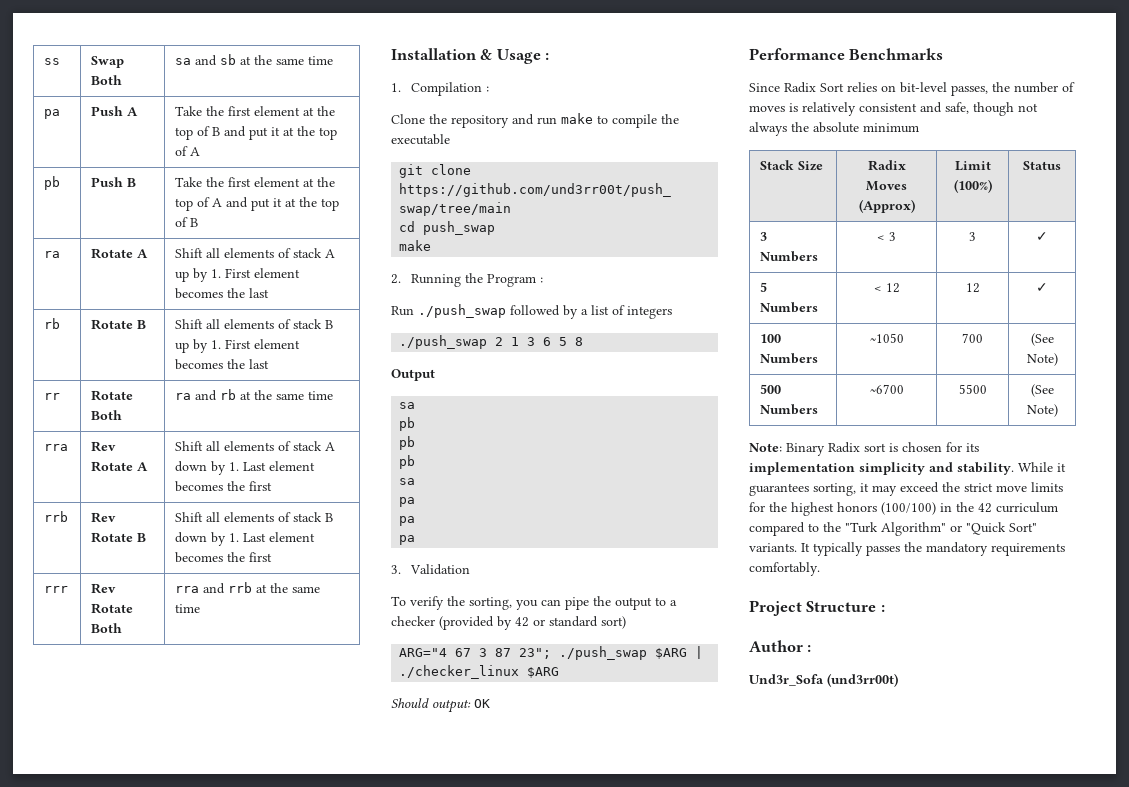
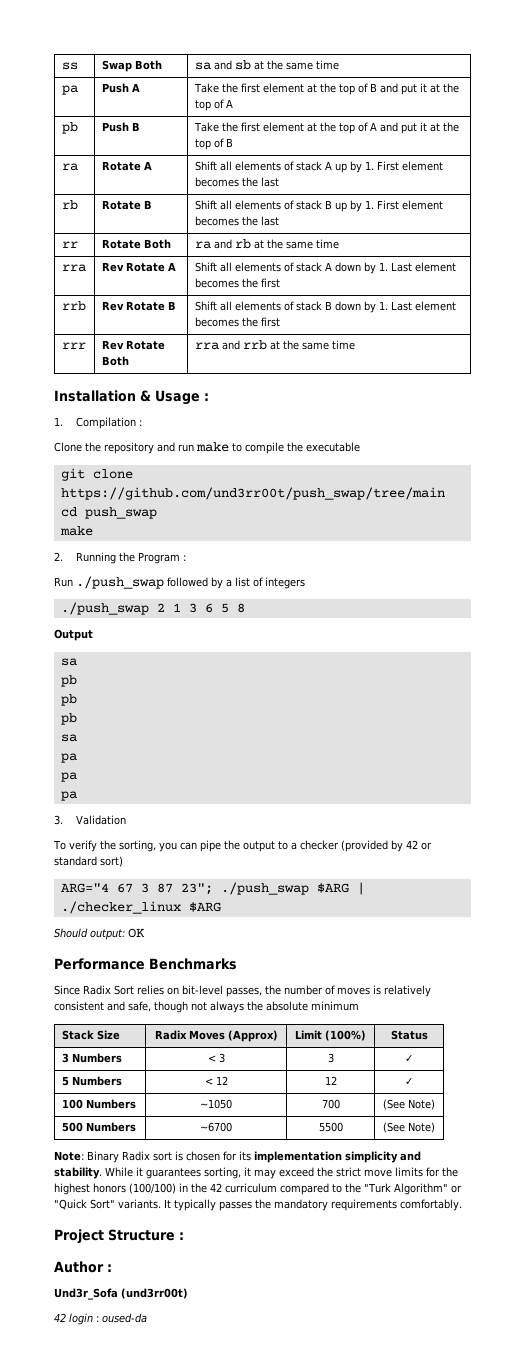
+ 42 login : oused-da

